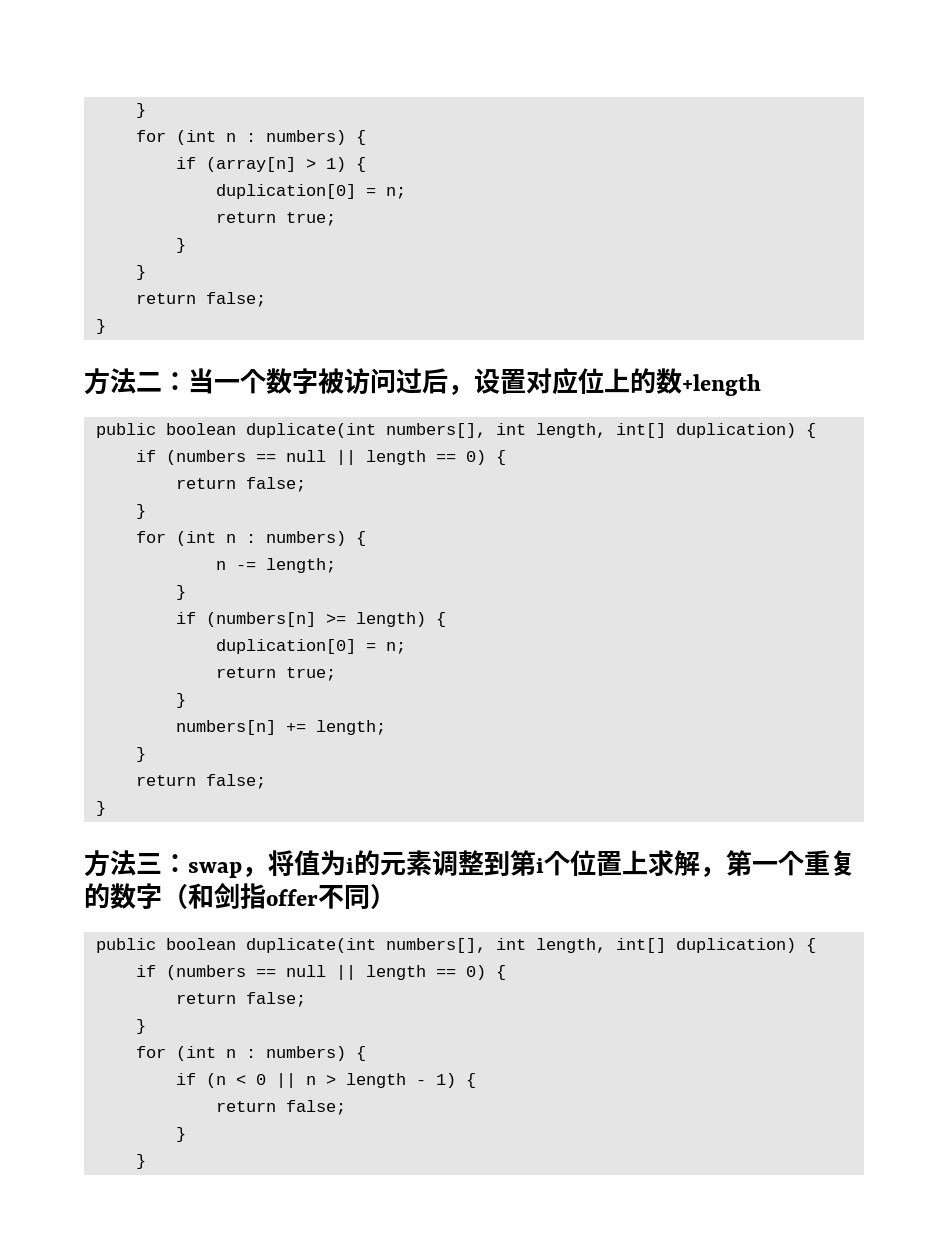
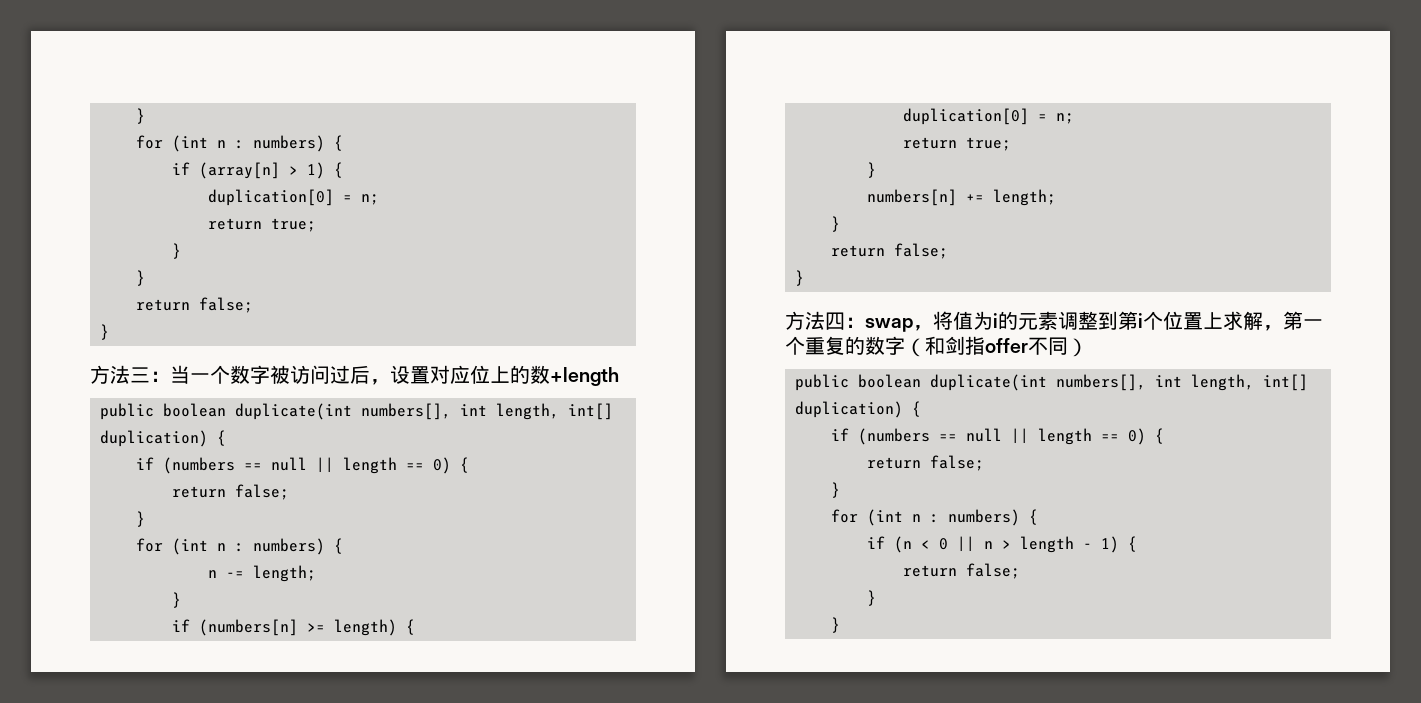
- 方法二：当一个数字被访问过后，设置对应位上的数+length
+ 方法三：当一个数字被访问过后，设置对应位上的数+length
- 方法三：swap，将值为i的元素调整到第i个位置上求解，第一个重复的数字（和剑指offer不同）
+ 方法四：swap，将值为i的元素调整到第i个位置上求解，第一个重复的数字（和剑指offer不同）

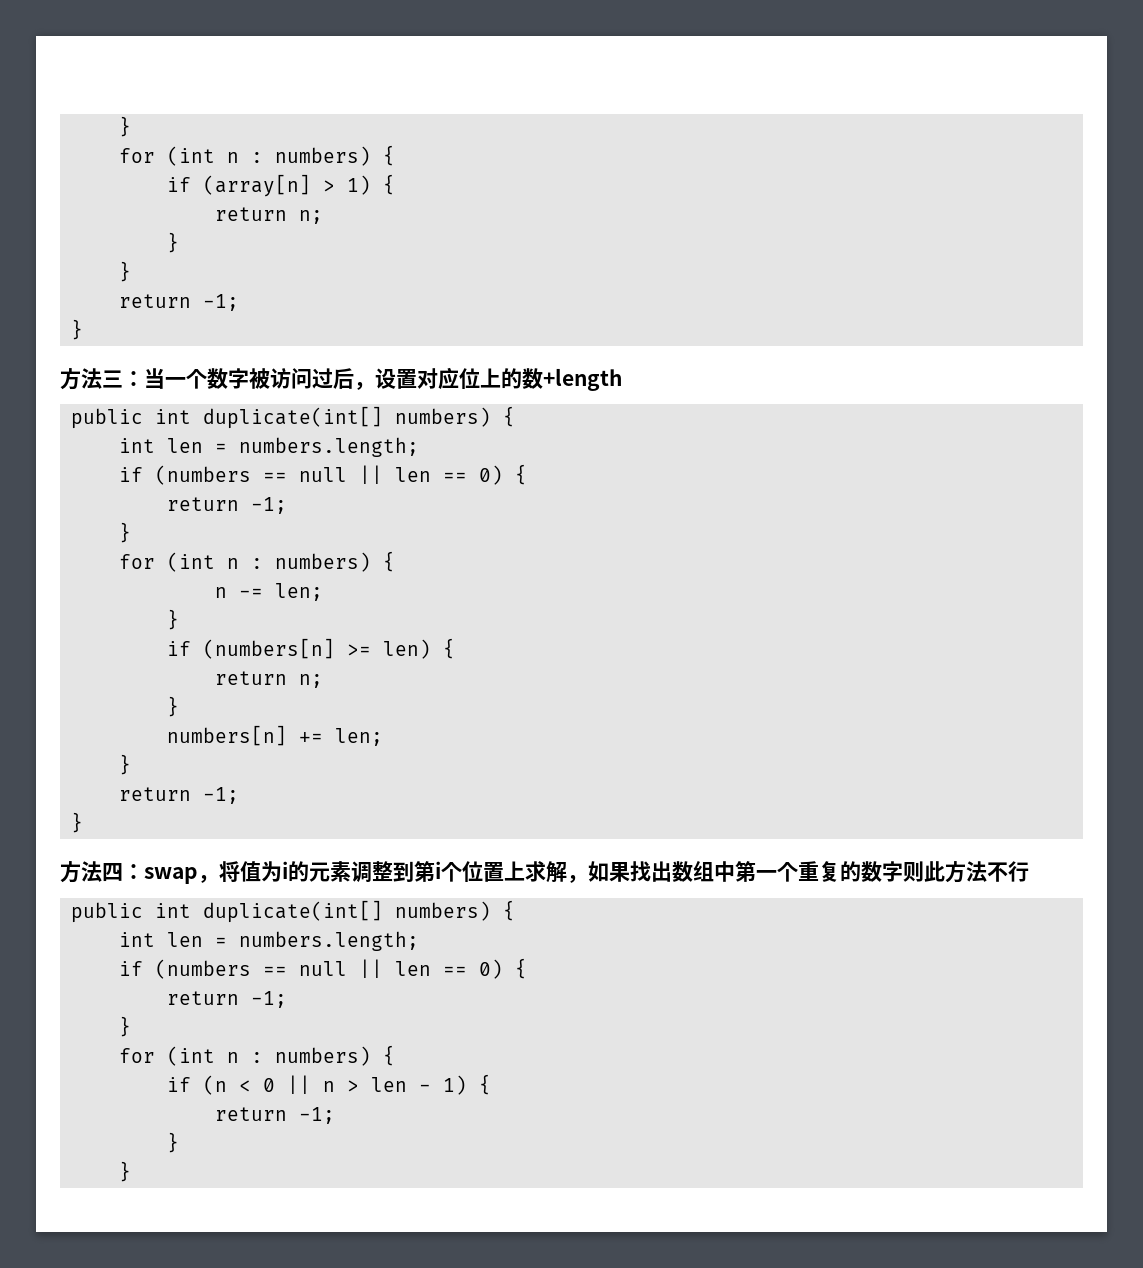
  if (array[n] > 1) {
- duplication[0] = n;
- return true;
+ return n;
  }
  }
- return false;
+ return -1;
  方法三：当一个数字被访问过后，设置对应位上的数+length
- public boolean duplicate(int numbers[], int length, int[] duplication) {
- if (numbers == null || length == 0) {
- return false;
+ public int duplicate(int[] numbers) {
+ int len = numbers.length;
+ if (numbers == null || len == 0) {
+ return -1;
- n -= length;
+ n -= len;
- if (numbers[n] >= length) {
- duplication[0] = n;
- return true;
+ if (numbers[n] >= len) {
+ return n;
- numbers[n] += length;
+ numbers[n] += len;
  }
- return false;
+ return -1;
- 方法四：swap，将值为i的元素调整到第i个位置上求解，第一个重复的数字（和剑指offer不同）
- public boolean duplicate(int numbers[], int length, int[] duplication) {
- if (numbers == null || length == 0) {
- return false;
+ 方法四：swap，将值为i的元素调整到第i个位置上求解，如果找出数组中第一个重复的数字则此方法不行
+ public int duplicate(int[] numbers) {
+ int len = numbers.length;
+ if (numbers == null || len == 0) {
+ return -1;
- if (n < 0 || n > length - 1) {
- return false;
+ if (n < 0 || n > len - 1) {
+ return -1;

